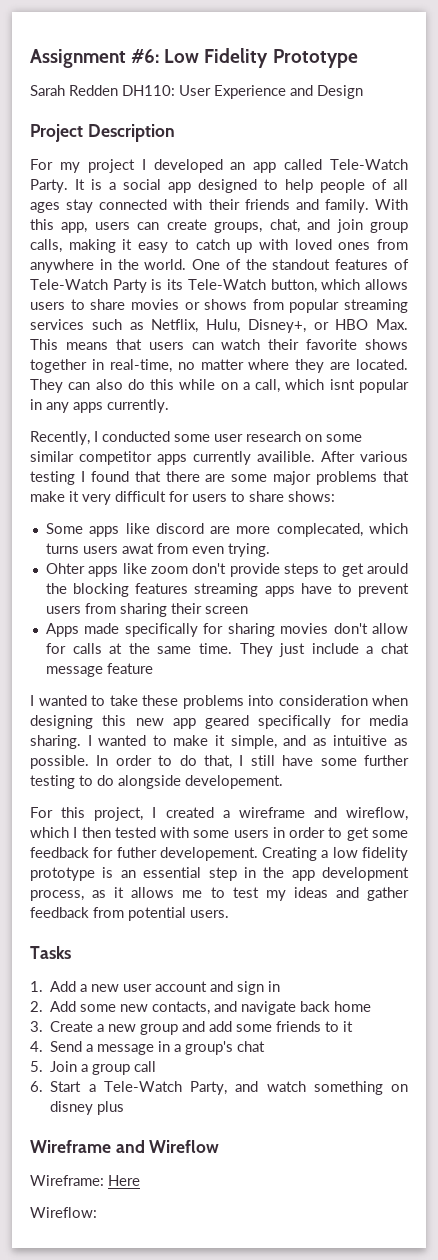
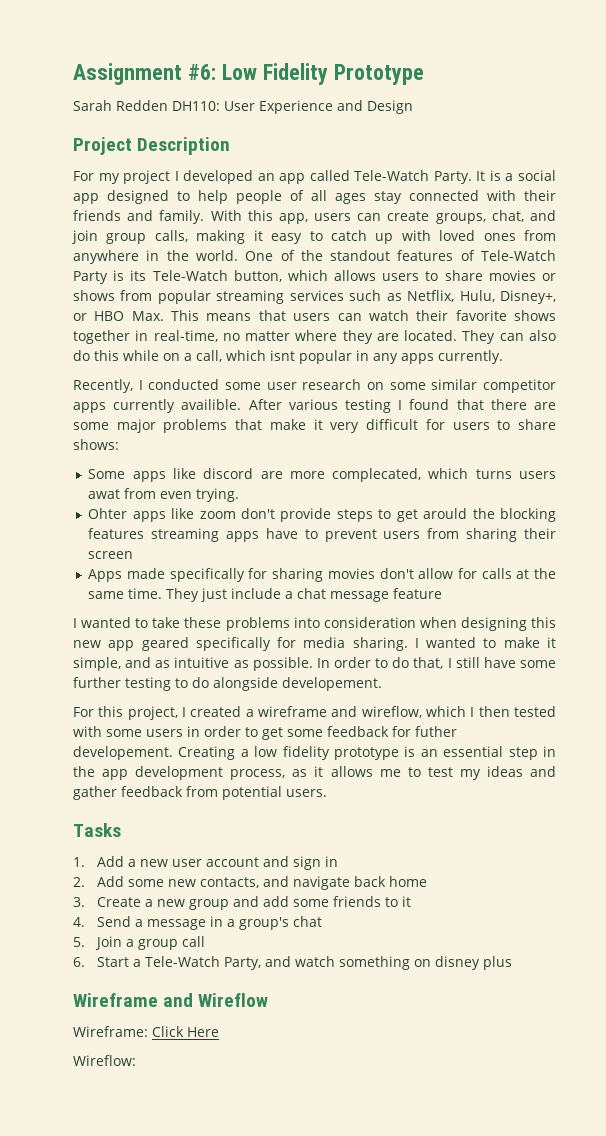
- Wireframe: Here
+ Wireframe: Click Here

